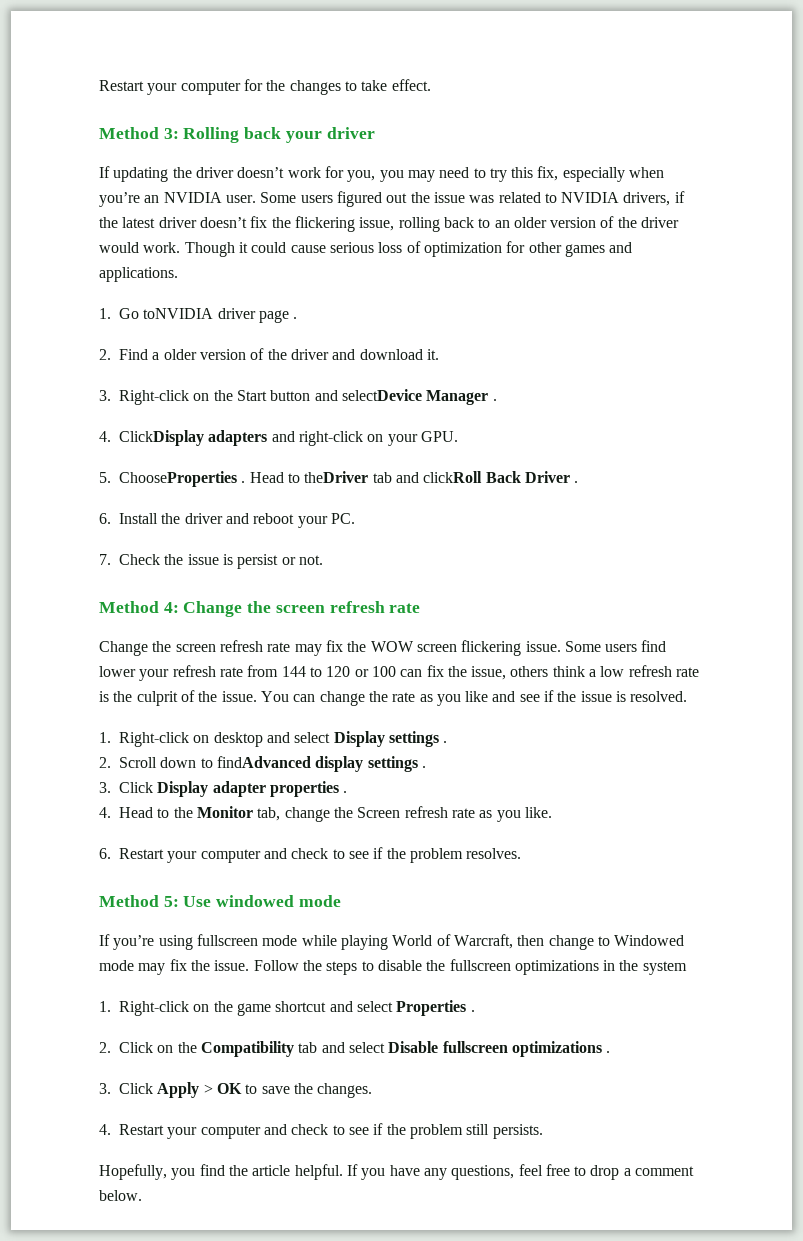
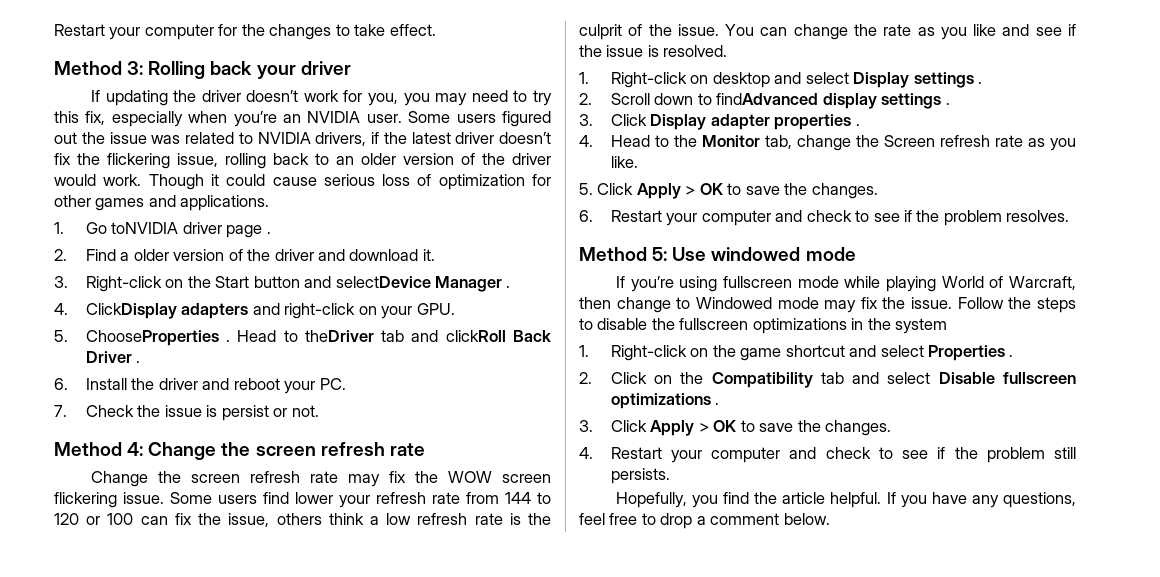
+ 5. Click Apply > OK to save the changes.

